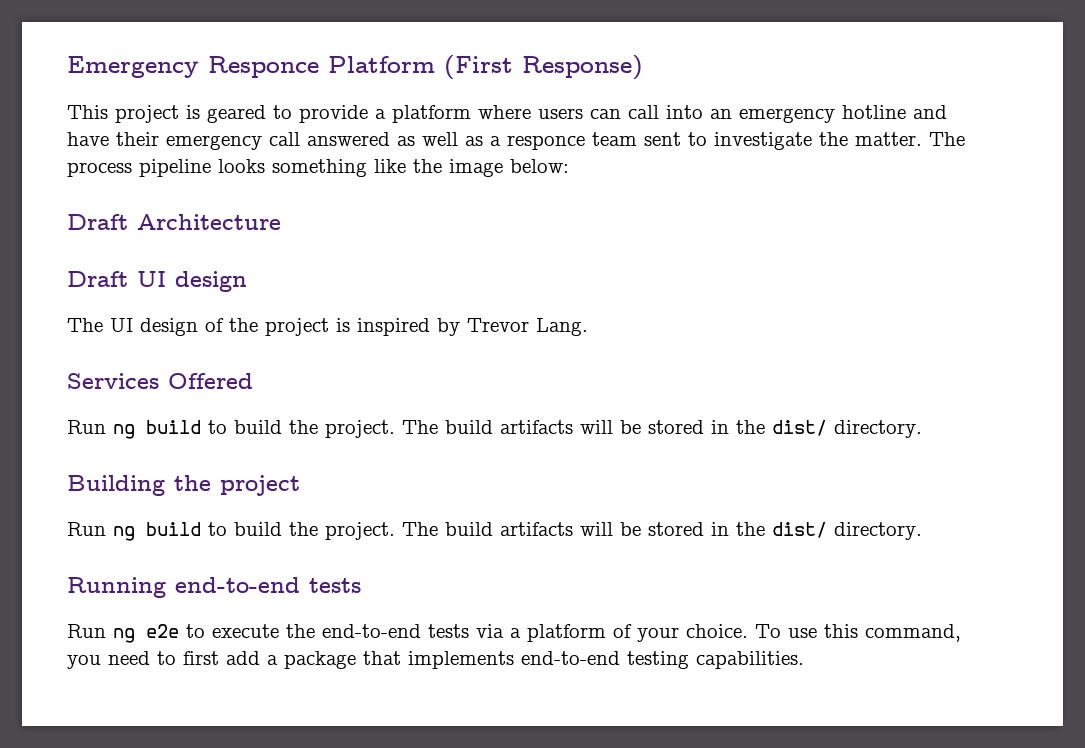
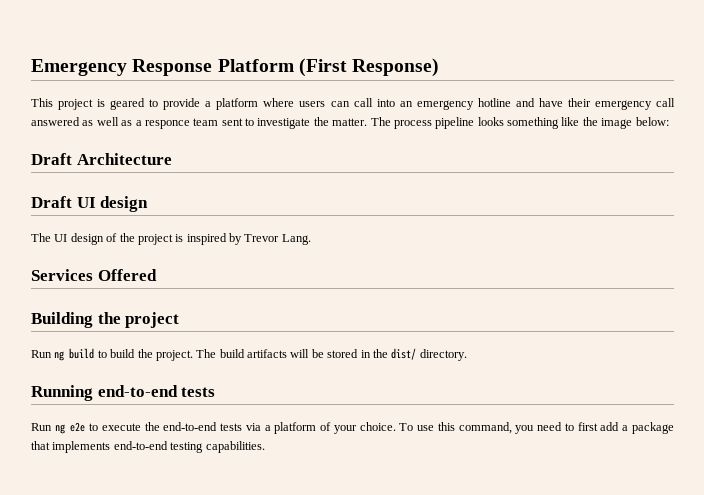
- Emergency Responce Platform (First Response)
+ Emergency Response Platform (First Response)
  Services Offered
- Run ng build to build the project. The build artifacts will be stored in the dist/ directory.

